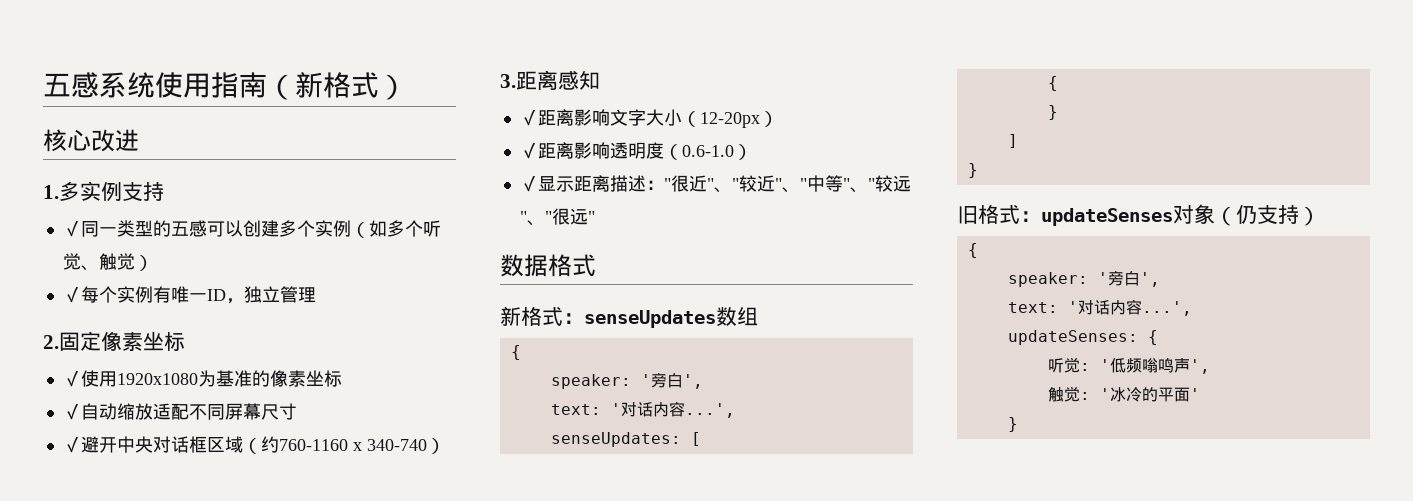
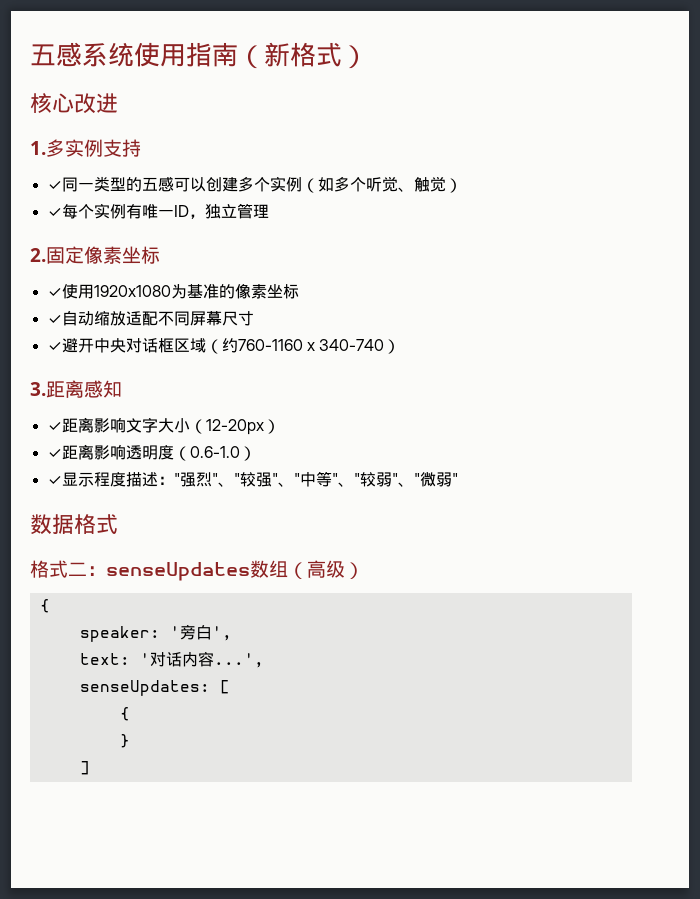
- ✓显示距离描述："很近"、"较近"、"中等"、"较远"、"很远"
+ ✓显示程度描述："强烈"、"较强"、"中等"、"较弱"、"微弱"
- 新格式：senseUpdates数组
+ 格式二：senseUpdates数组（高级）
  ]
- }
- 旧格式：updateSenses对象（仍支持）
- {
- speaker: '旁白',
- text: '对话内容...',
- updateSenses: {
- 听觉: '低频嗡鸣声',
- 触觉: '冰冷的平面'
- }

